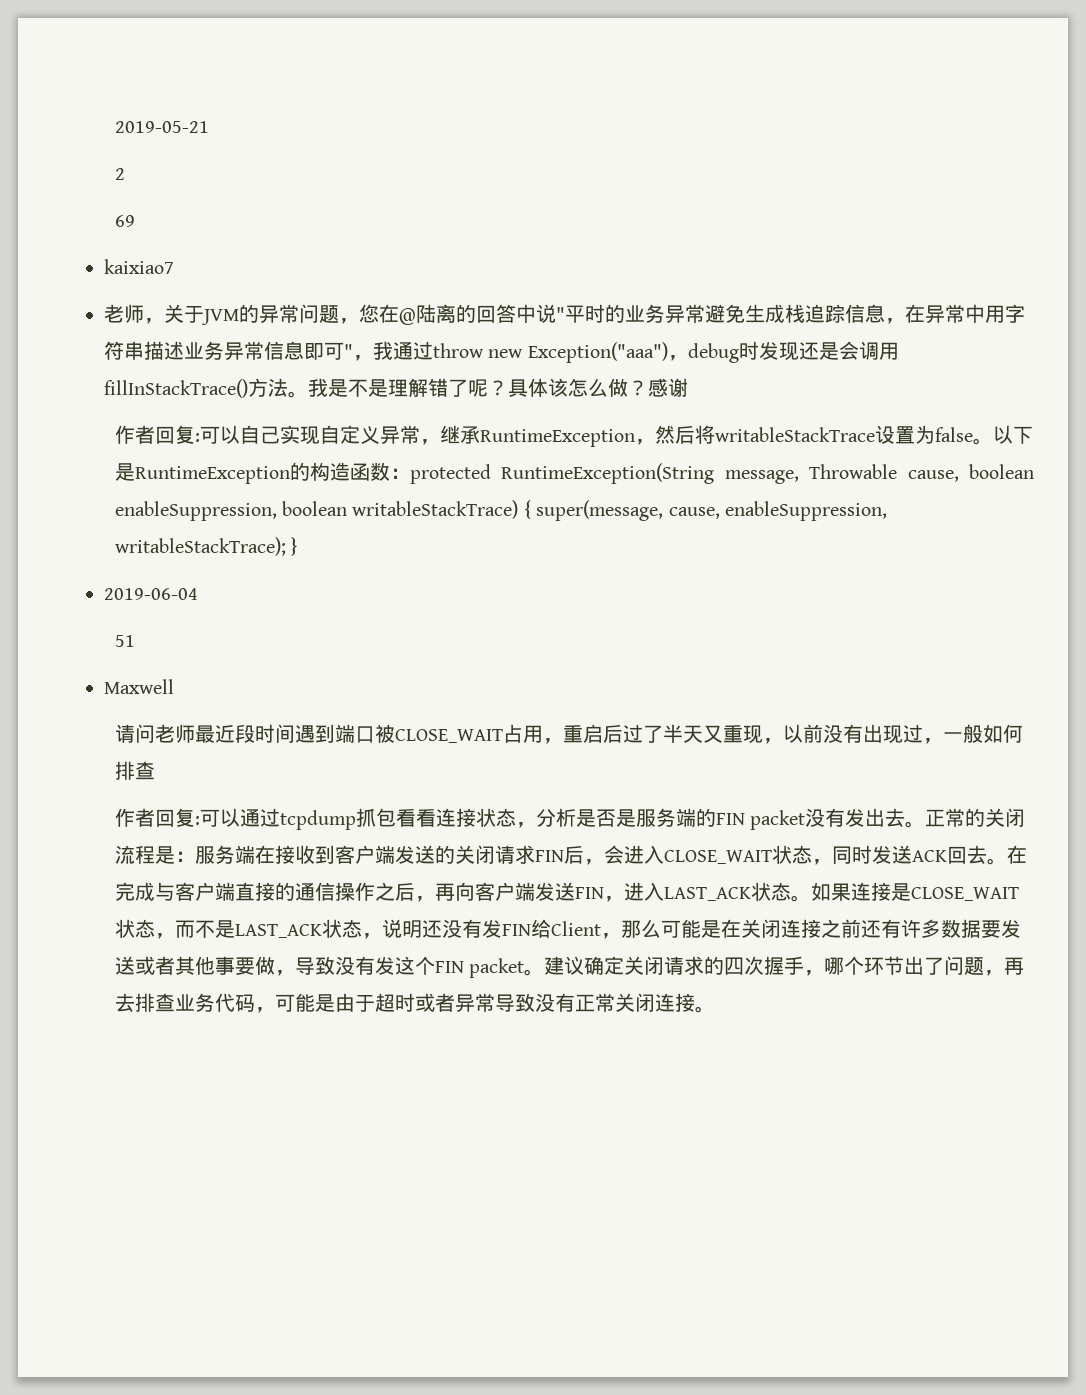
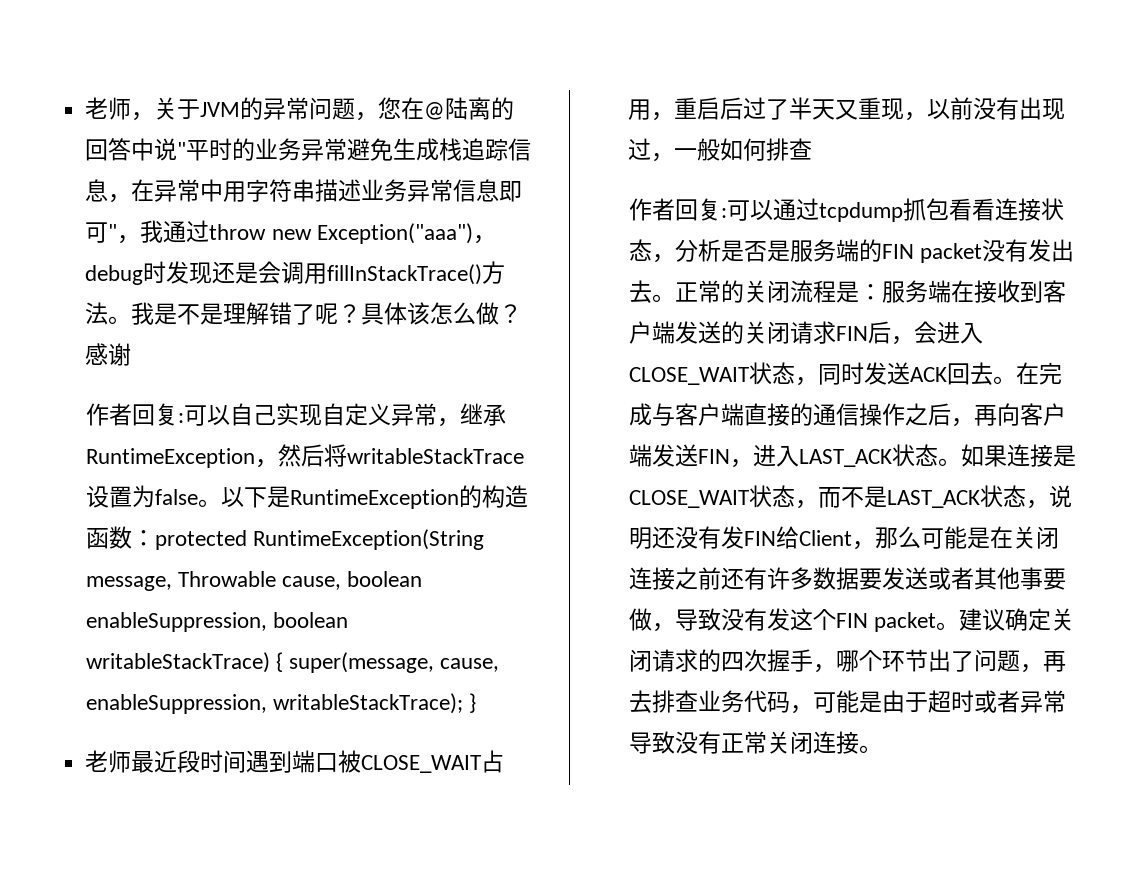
- 2019-05-21
- 2
- 69
- kaixiao7
- 2019-06-04
- 51
- Maxwell
- 请问老师最近段时间遇到端口被CLOSE_WAIT占用，重启后过了半天又重现，以前没有出现过，一般如何排查
+ 老师最近段时间遇到端口被CLOSE_WAIT占用，重启后过了半天又重现，以前没有出现过，一般如何排查

